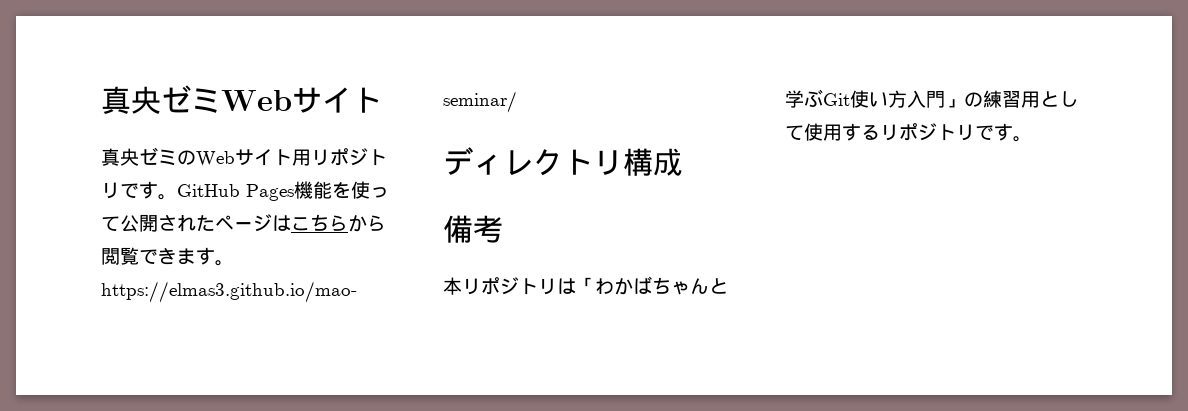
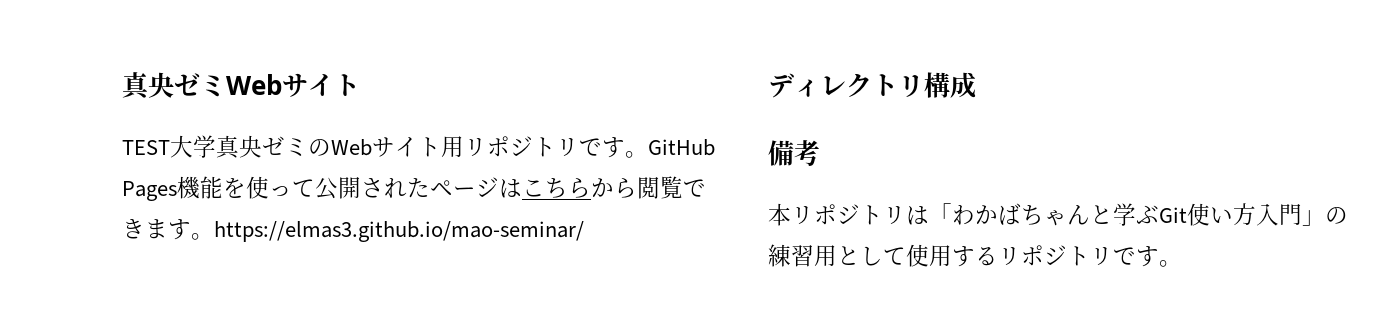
- 真央ゼミのWebサイト用リポジトリです。
+ TEST大学真央ゼミのWebサイト用リポジトリです。

